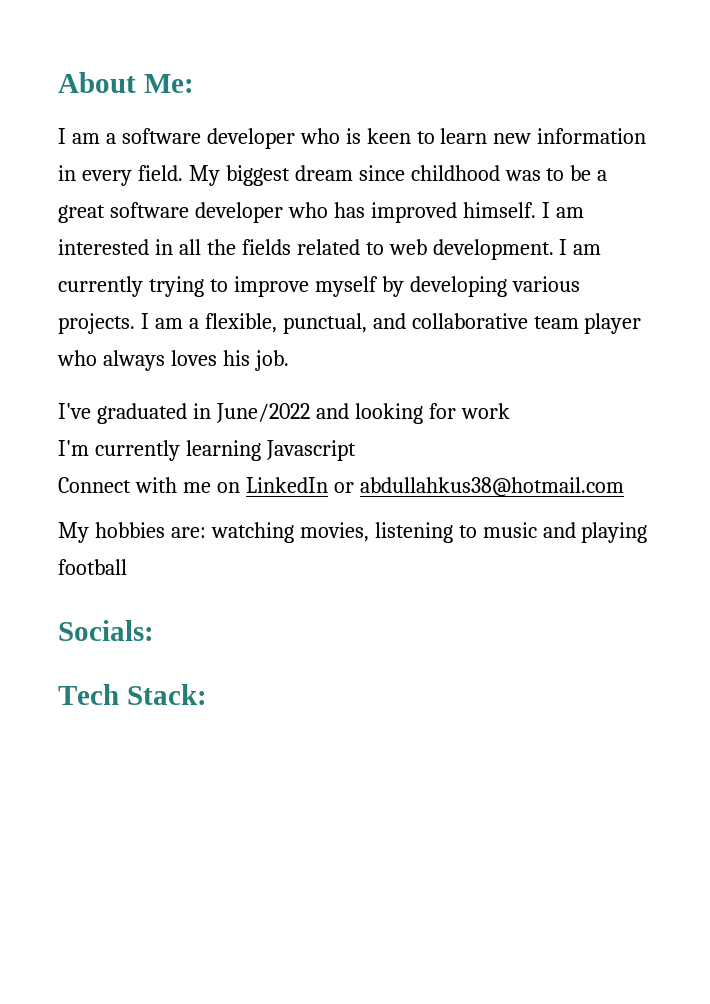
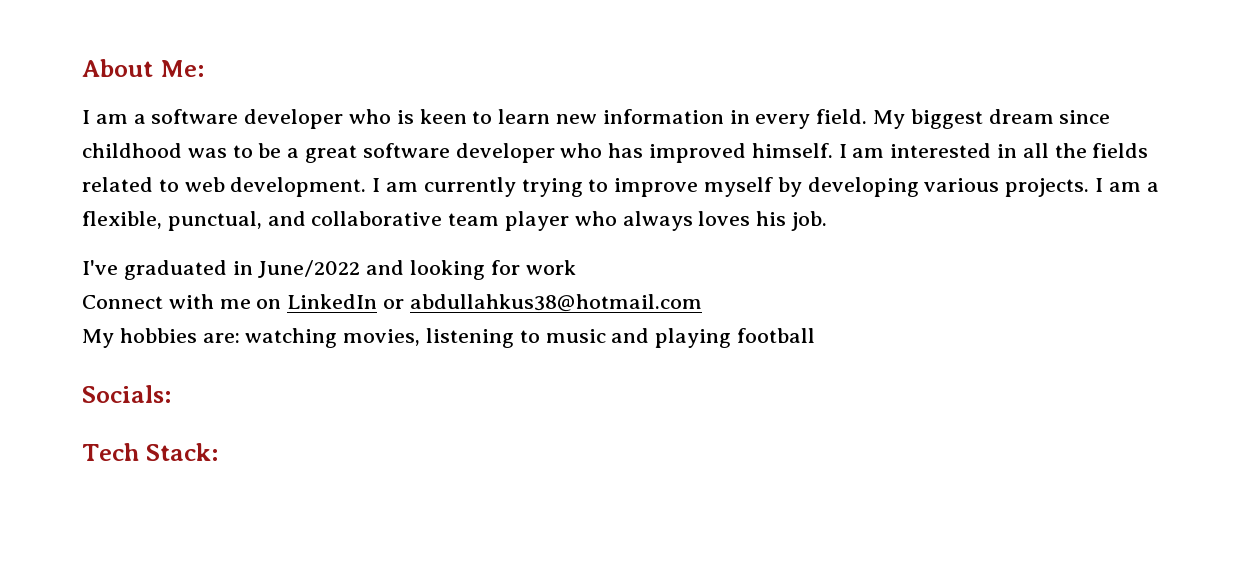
- I'm currently learning Javascript

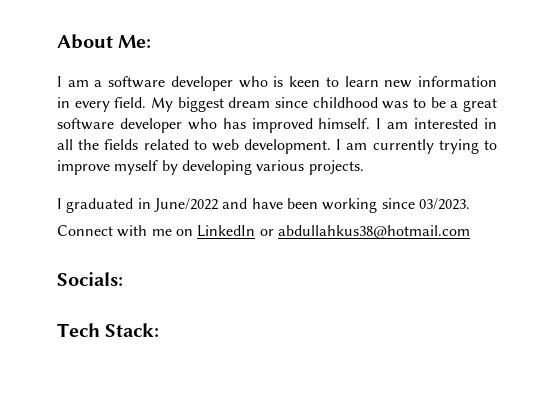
- I am currently trying to improve myself by developing various projects. I am a flexible, punctual, and collaborative team player who always loves his job.
- I've graduated in June/2022 and looking for work
+ I am currently trying to improve myself by developing various projects.
+ I graduated in June/2022 and have been working since 03/2023.
- My hobbies are: watching movies, listening to music and playing football

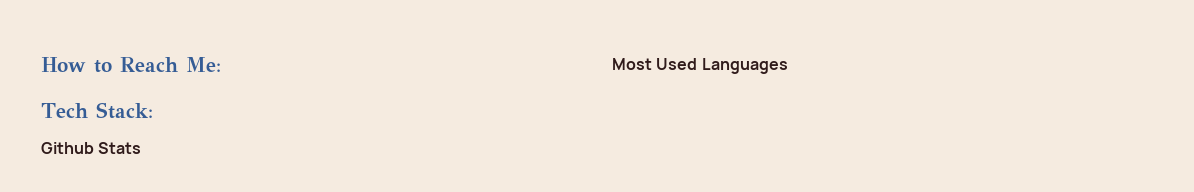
- About Me:
- I am a software developer who is keen to learn new information in every field. My biggest dream since childhood was to be a great software developer who has improved himself. I am interested in all the fields related to web development. I am currently trying to improve myself by developing various projects.
- I graduated in June/2022 and have been working since 03/2023.
- Connect with me on LinkedIn or abdullahkus38@hotmail.com
- Socials:
+ How to Reach Me:
  Tech Stack:
+ Github Stats
+ Most Used Languages

